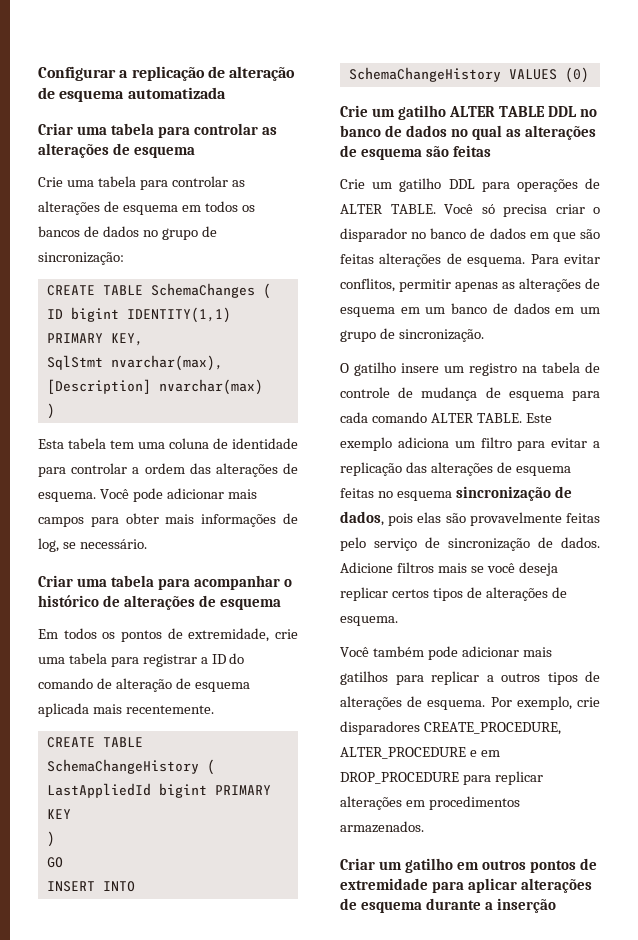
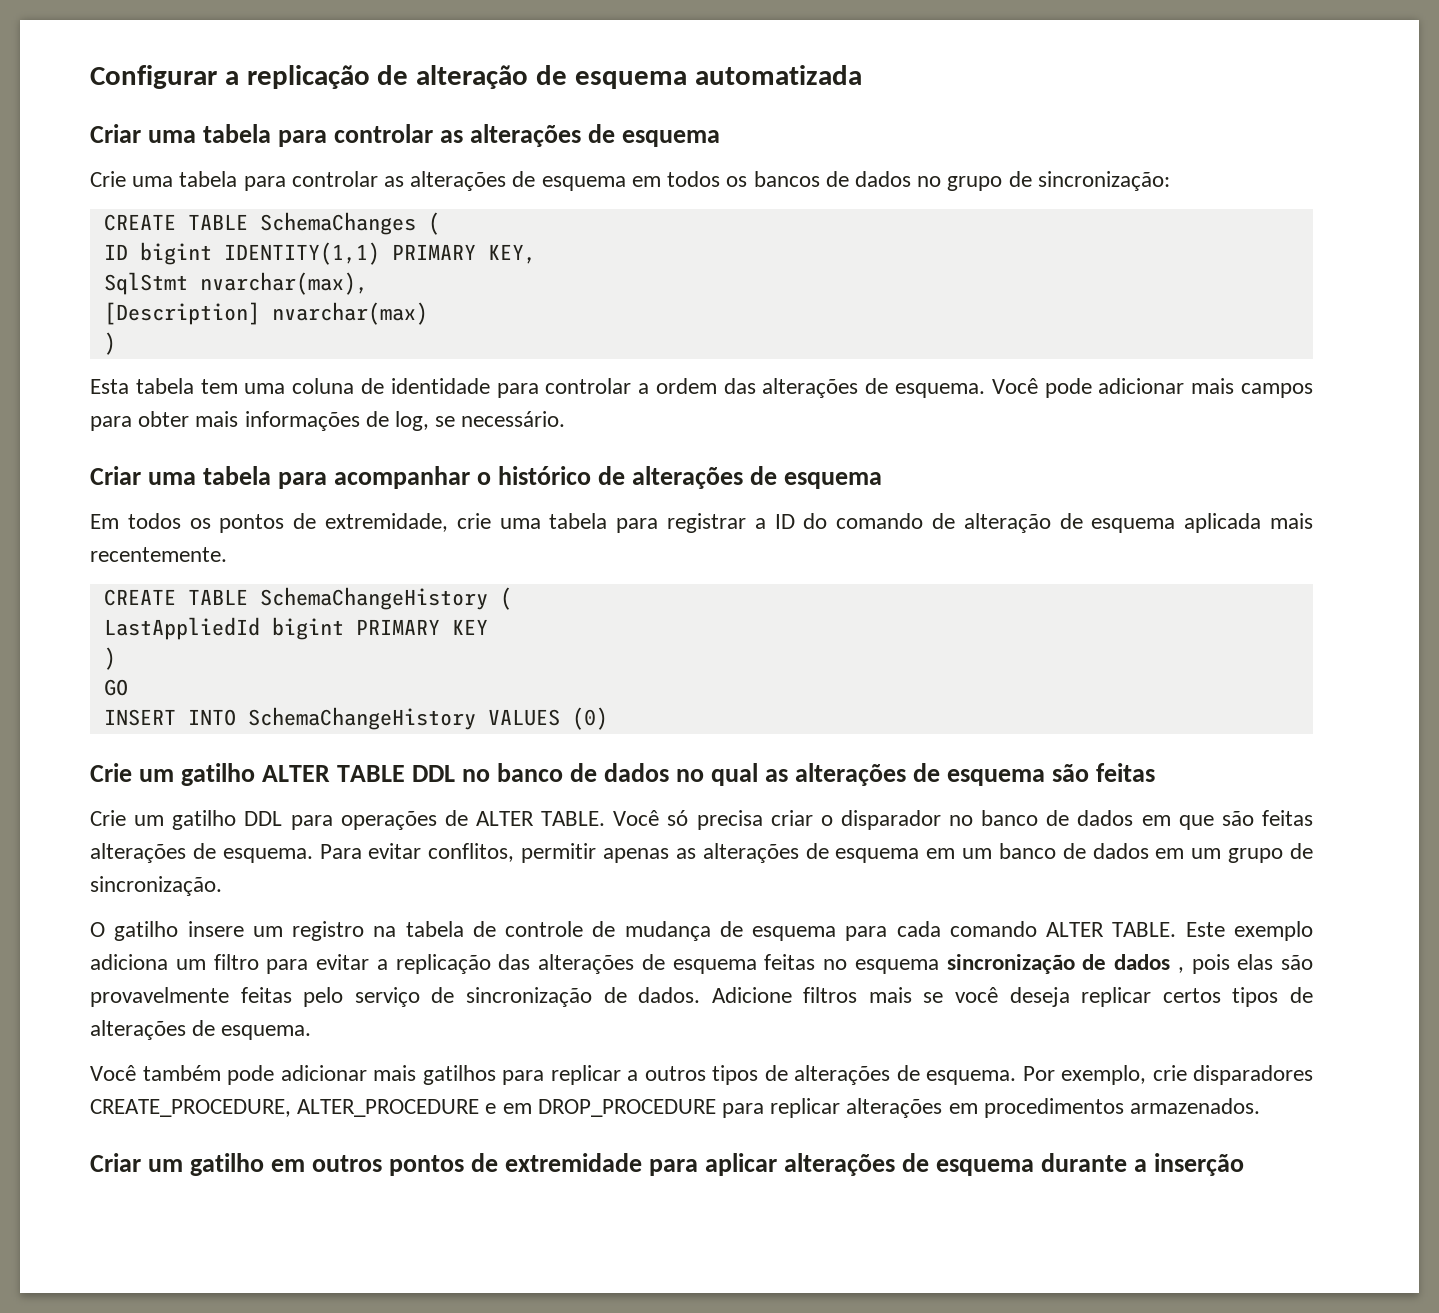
- Este exemplo adiciona um filtro para evitar a replicação das alterações de esquema feitas no esquema sincronização de dados, pois elas são provavelmente feitas pelo serviço de sincronização de dados.
+ Este exemplo adiciona um filtro para evitar a replicação das alterações de esquema feitas no esquema sincronização de dados , pois elas são provavelmente feitas pelo serviço de sincronização de dados.

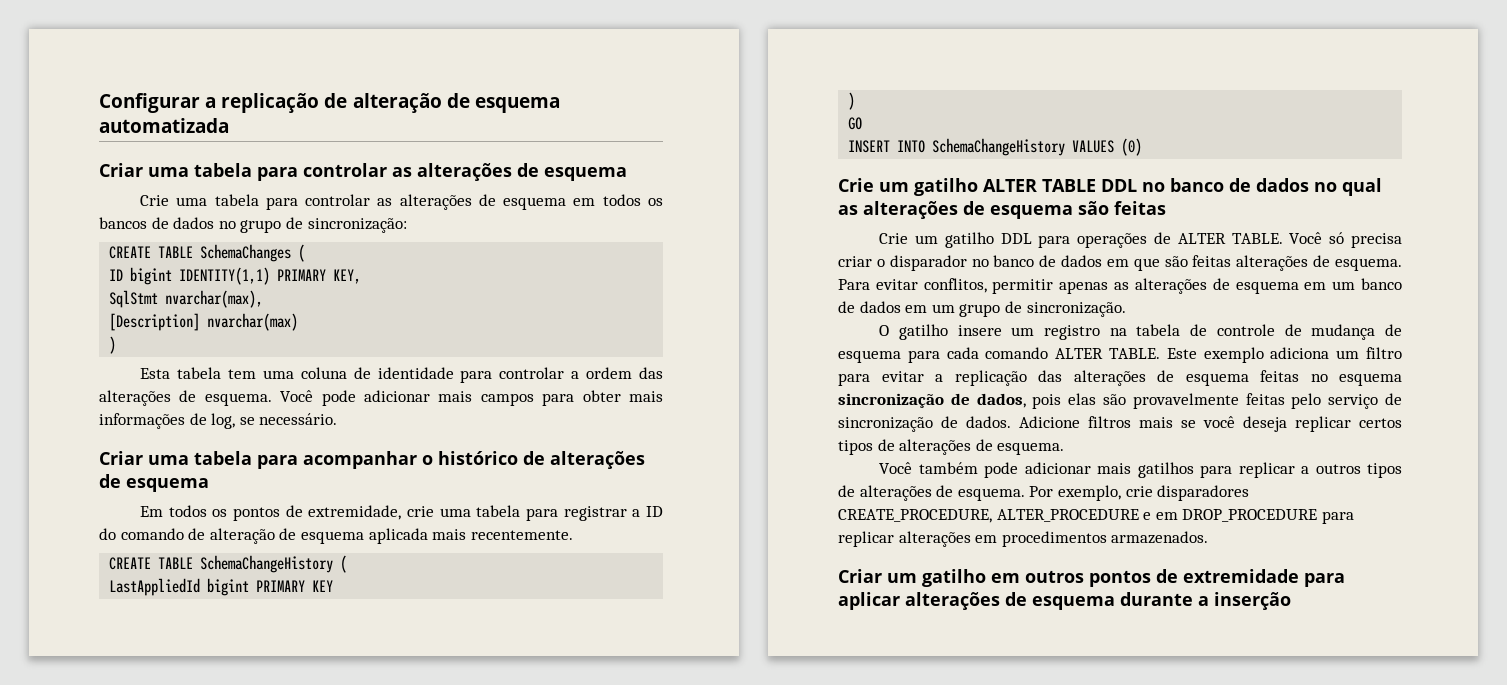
- Este exemplo adiciona um filtro para evitar a replicação das alterações de esquema feitas no esquema sincronização de dados , pois elas são provavelmente feitas pelo serviço de sincronização de dados.
+ Este exemplo adiciona um filtro para evitar a replicação das alterações de esquema feitas no esquema sincronização de dados, pois elas são provavelmente feitas pelo serviço de sincronização de dados.

